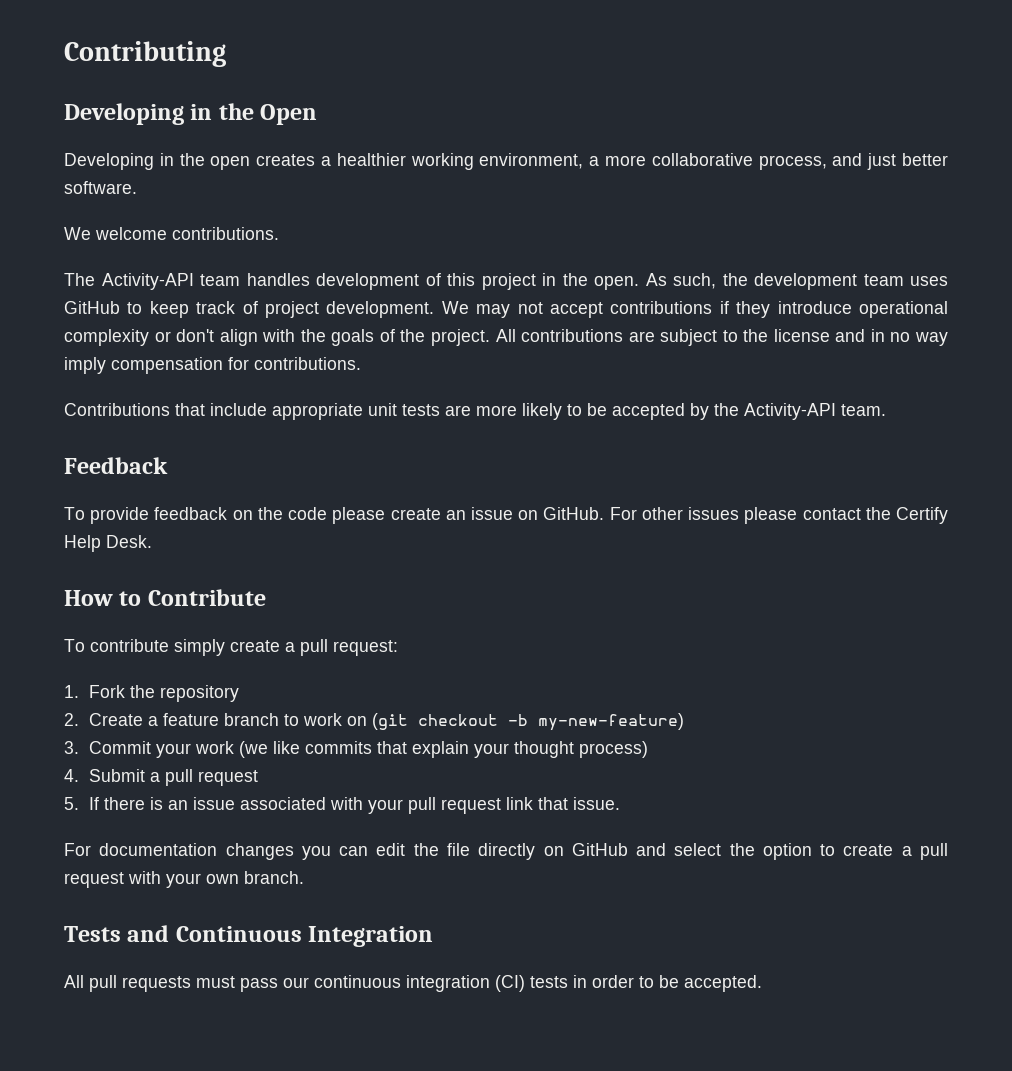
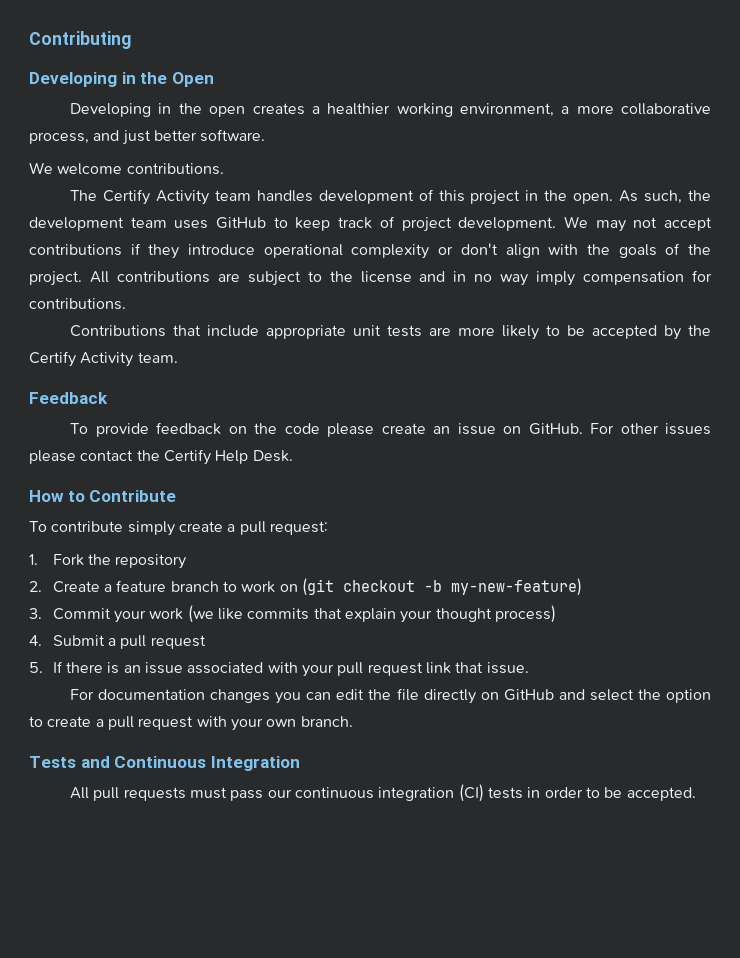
- The Activity-API team handles development of this project in the open.
+ The Certify Activity team handles development of this project in the open.
- Contributions that include appropriate unit tests are more likely to be accepted by the Activity-API team.
+ Contributions that include appropriate unit tests are more likely to be accepted by the Certify Activity team.

